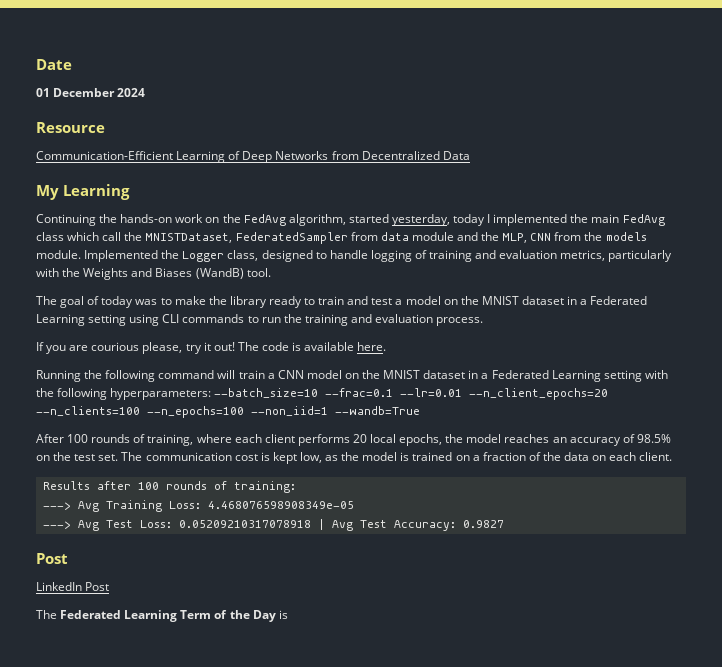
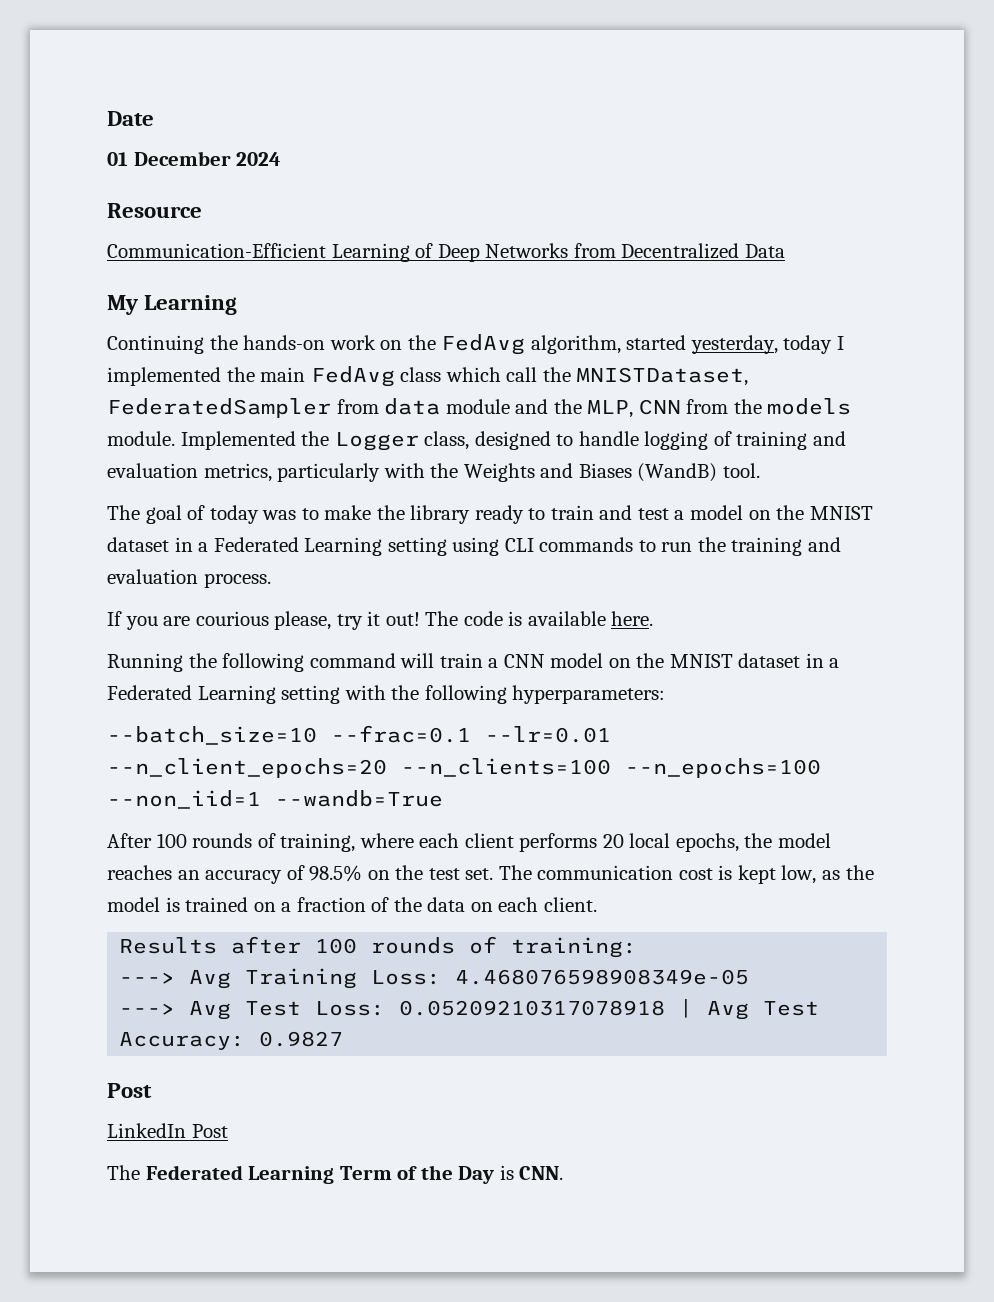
- Running the following command will train a CNN model on the MNIST dataset in a Federated Learning setting with the following hyperparameters: --batch_size=10 --frac=0.1 --lr=0.01 --n_client_epochs=20 --n_clients=100 --n_epochs=100 --non_iid=1 --wandb=True
+ Running the following command will train a CNN model on the MNIST dataset in a Federated Learning setting with the following hyperparameters:
+ --batch_size=10 --frac=0.1 --lr=0.01 --n_client_epochs=20 --n_clients=100 --n_epochs=100 --non_iid=1 --wandb=True
- The Federated Learning Term of the Day is
+ The Federated Learning Term of the Day is CNN.

